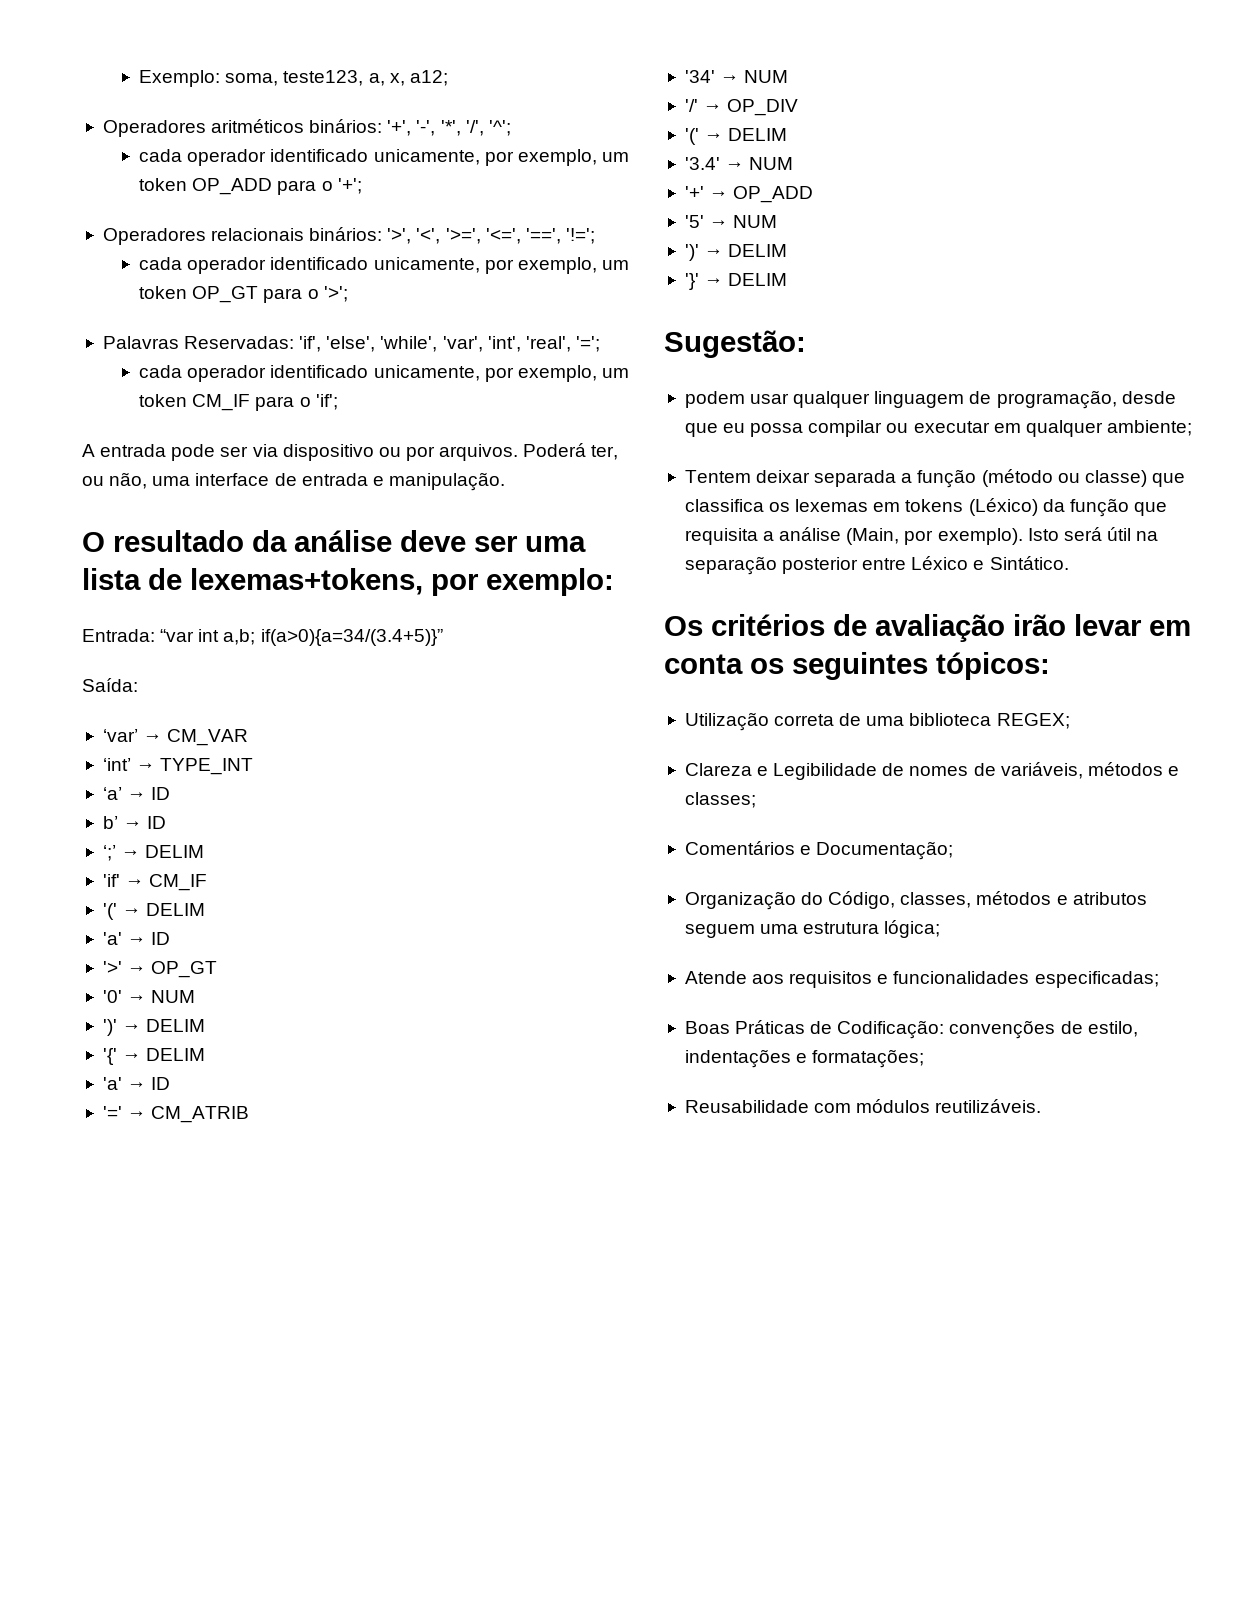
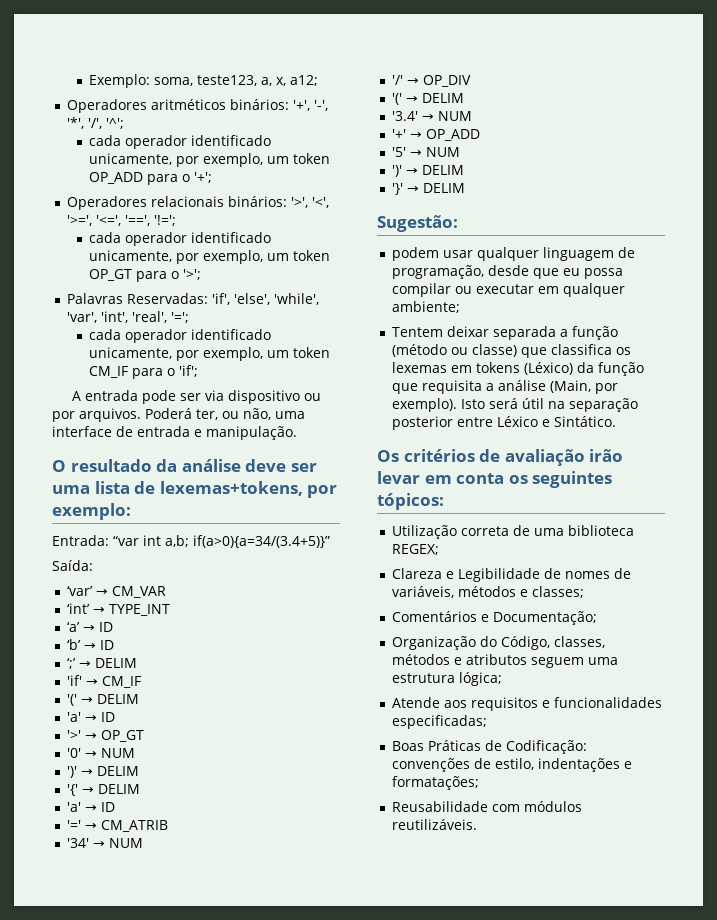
- b’ → ID
+ ‘b’ → ID

